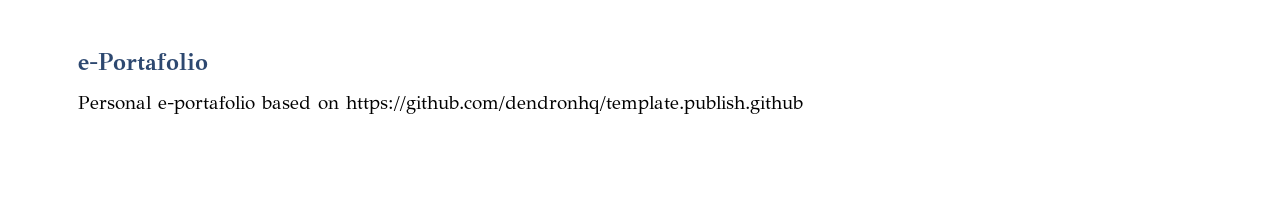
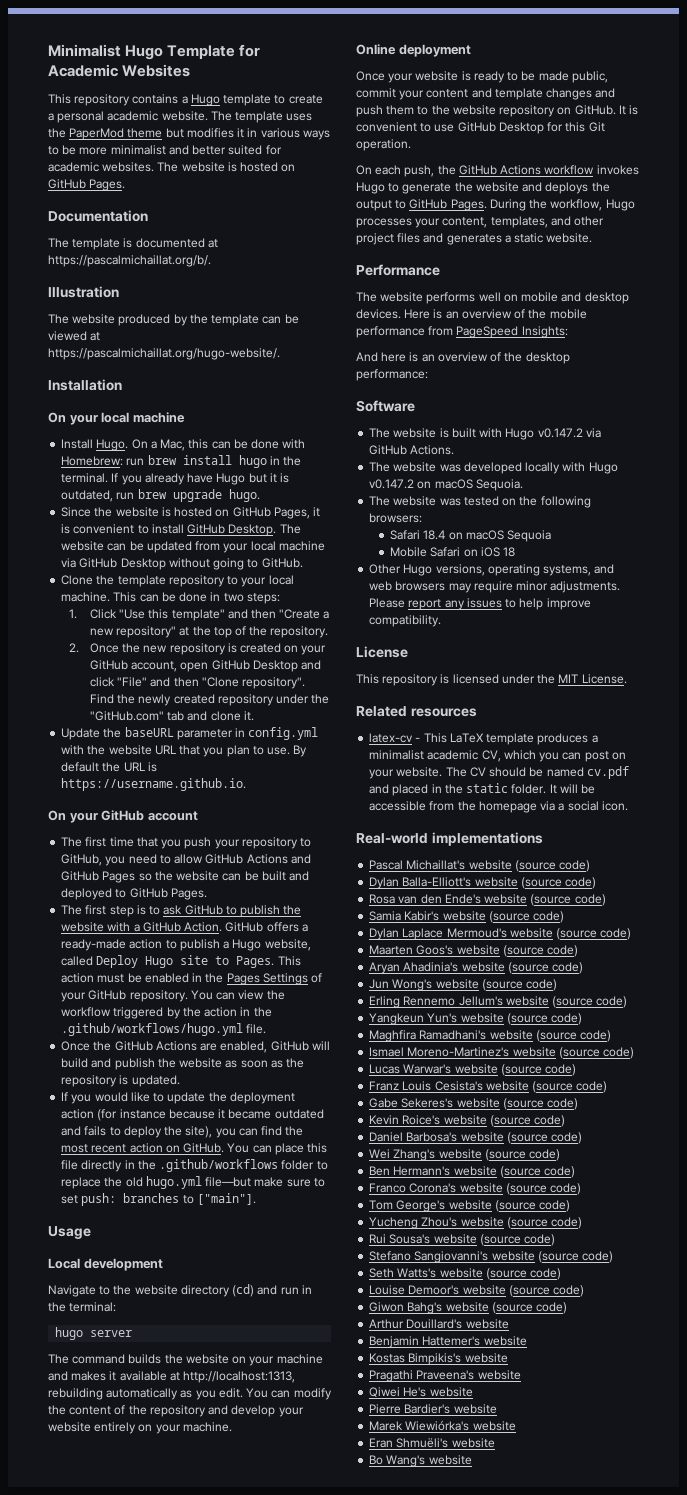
- e-Portafolio
- Personal e-portafolio based on https://github.com/dendronhq/template.publish.github
+ Minimalist Hugo Template for Academic Websites
+ This repository contains a Hugo template to create a personal academic website. The template uses the PaperMod theme but modifies it in various ways to be more minimalist and better suited for academic websites. The website is hosted on GitHub Pages.
+ Documentation
+ The template is documented at https://pascalmichaillat.org/b/.
+ Illustration
+ The website produced by the template can be viewed at https://pascalmichaillat.org/hugo-website/.
+ Installation
+ On your local machine
+ Install Hugo. On a Mac, this can be done with Homebrew: run brew install hugo in the terminal. If you already have Hugo but it is outdated, run brew upgrade hugo.
+ Since the website is hosted on GitHub Pages, it is convenient to install GitHub Desktop. The website can be updated from your local machine via GitHub Desktop without going to GitHub.
+ Clone the template repository to your local machine. This can be done in two steps:
+ 1. Click "Use this template" and then "Create a new repository" at the top of the repository.
+ 2. Once the new repository is created on your GitHub account, open GitHub Desktop and click "File" and then "Clone repository". Find the newly created repository under the "GitHub.com" tab and clone it.
+ Update the baseURL parameter in config.yml with the website URL that you plan to use. By default the URL is https://username.github.io.
+ On your GitHub account
+ The first time that you push your repository to GitHub, you need to allow GitHub Actions and GitHub Pages so the website can be built and deployed to GitHub Pages.
+ The first step is to ask GitHub to publish the website with a GitHub Action. GitHub offers a ready-made action to publish a Hugo website, called Deploy Hugo site to Pages. This action must be enabled in the Pages Settings of your GitHub repository. You can view the workflow triggered by the action in the .github/workflows/hugo.yml file.
+ Once the GitHub Actions are enabled, GitHub will build and publish the website as soon as the repository is updated.
+ If you would like to update the deployment action (for instance because it became outdated and fails to deploy the site), you can find the most recent action on GitHub. You can place this file directly in the .github/workflows folder to replace the old hugo.yml file—but make sure to set push: branches to ["main"].
+ Usage
+ Local development
+ Navigate to the website directory (cd) and run in the terminal:
+ hugo server
+ The command builds the website on your machine and makes it available at http://localhost:1313, rebuilding automatically as you edit. You can modify the content of the repository and develop your website entirely on your machine.
+ Online deployment
+ Once your website is ready to be made public, commit your content and template changes and push them to the website repository on GitHub. It is convenient to use GitHub Desktop for this Git operation.
+ On each push, the GitHub Actions workflow invokes Hugo to generate the website and deploys the output to GitHub Pages. During the workflow, Hugo processes your content, templates, and other project files and generates a static website.
+ Performance
+ The website performs well on mobile and desktop devices. Here is an overview of the mobile performance from PageSpeed Insights:
+ And here is an overview of the desktop performance:
+ Software
+ The website is built with Hugo v0.147.2 via GitHub Actions.
+ The website was developed locally with Hugo v0.147.2 on macOS Sequoia.
+ The website was tested on the following browsers:
+ Safari 18.4 on macOS Sequoia
+ Mobile Safari on iOS 18
+ Other Hugo versions, operating systems, and web browsers may require minor adjustments. Please report any issues to help improve compatibility.
+ License
+ This repository is licensed under the MIT License.
+ Related resources
+ latex-cv - This LaTeX template produces a minimalist academic CV, which you can post on your website. The CV should be named cv.pdf and placed in the static folder. It will be accessible from the homepage via a social icon.
+ Real-world implementations
+ Pascal Michaillat's website (source code)
+ Dylan Balla-Elliott's website (source code)
+ Rosa van den Ende's website (source code)
+ Samia Kabir's website (source code)
+ Dylan Laplace Mermoud's website (source code)
+ Maarten Goos's website (source code)
+ Aryan Ahadinia's website (source code)
+ Jun Wong's website (source code)
+ Erling Rennemo Jellum's website (source code)
+ Yangkeun Yun's website (source code)
+ Maghfira Ramadhani's website (source code)
+ Ismael Moreno-Martinez's website (source code)
+ Lucas Warwar's website (source code)
+ Franz Louis Cesista's website (source code)
+ Gabe Sekeres's website (source code)
+ Kevin Roice's website (source code)
+ Daniel Barbosa's website (source code)
+ Wei Zhang's website (source code)
+ Ben Hermann's website (source code)
+ Franco Corona's website (source code)
+ Tom George's website (source code)
+ Yucheng Zhou's website (source code)
+ Rui Sousa's website (source code)
+ Stefano Sangiovanni's website (source code)
+ Seth Watts's website (source code)
+ Louise Demoor's website (source code)
+ Giwon Bahg's website (source code)
+ Arthur Douillard's website
+ Benjamin Hattemer's website
+ Kostas Bimpikis's website
+ Pragathi Praveena's website
+ Qiwei He's website
+ Pierre Bardier's website
+ Marek Wiewiórka's website
+ Eran Shmuëli's website
+ Bo Wang's website

